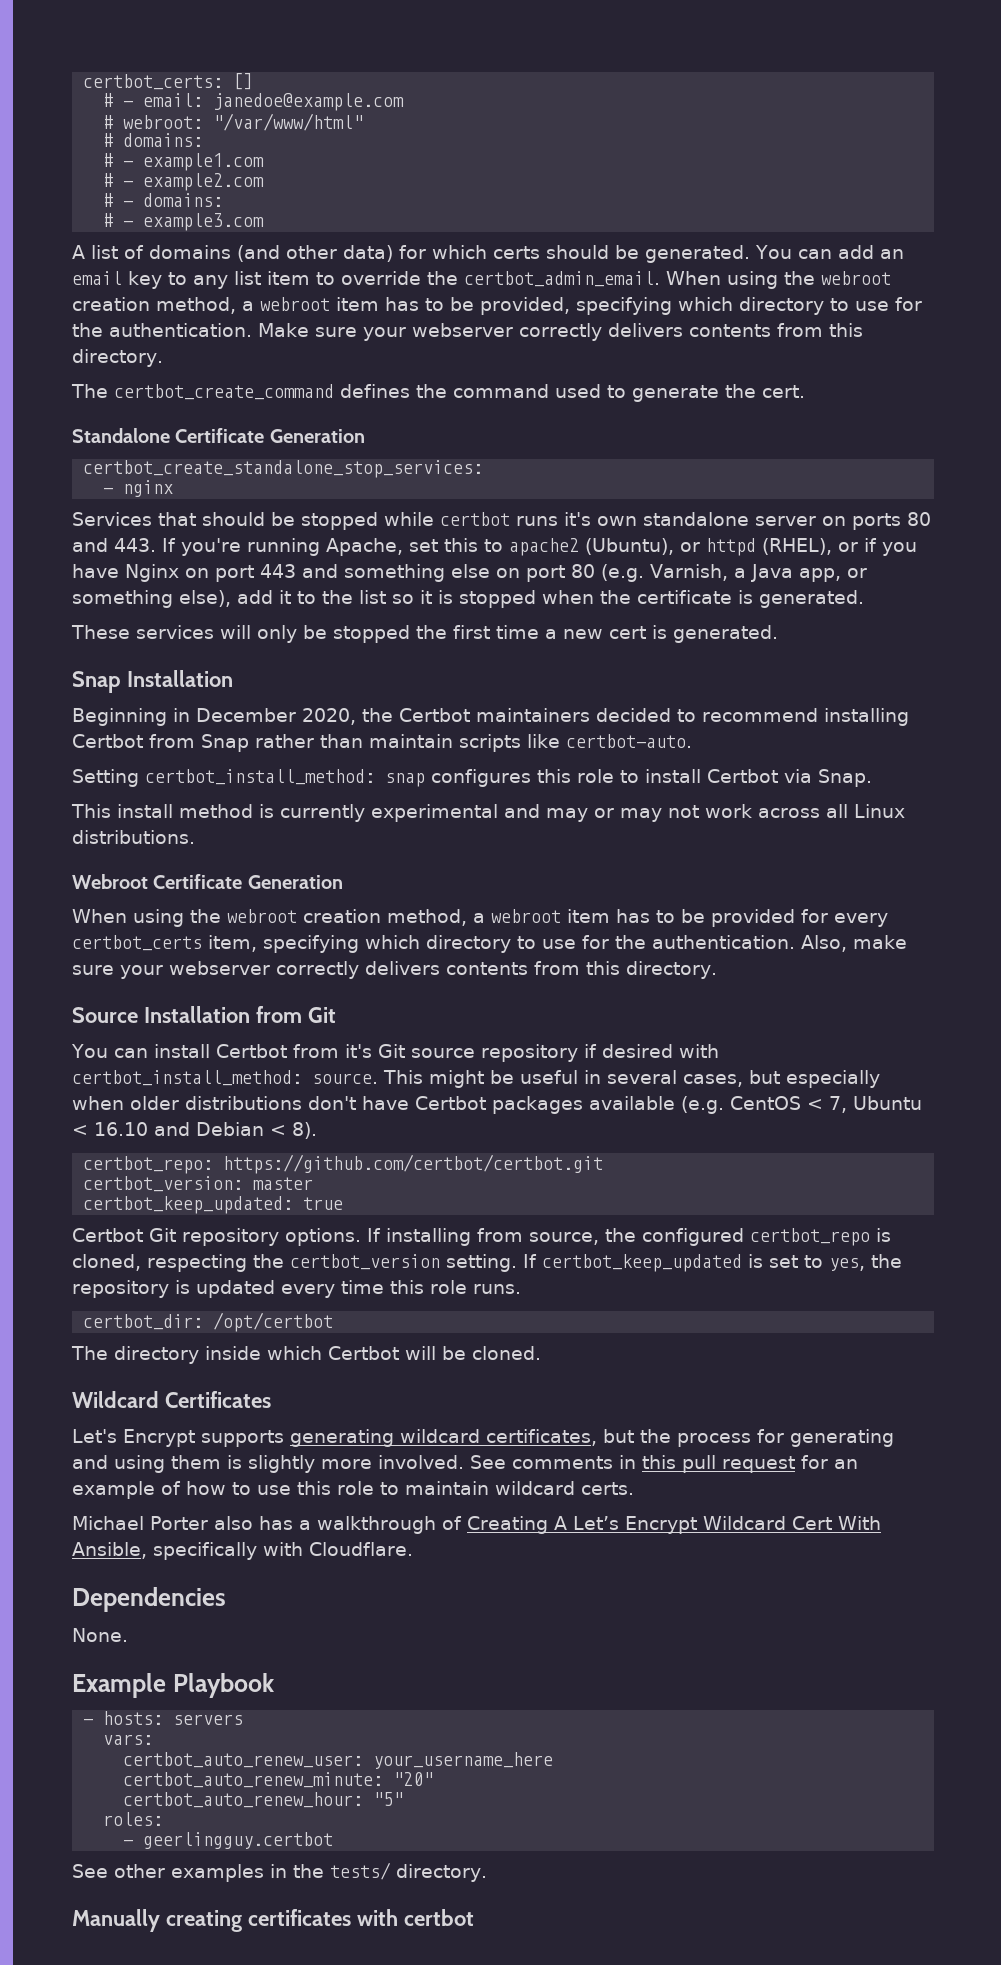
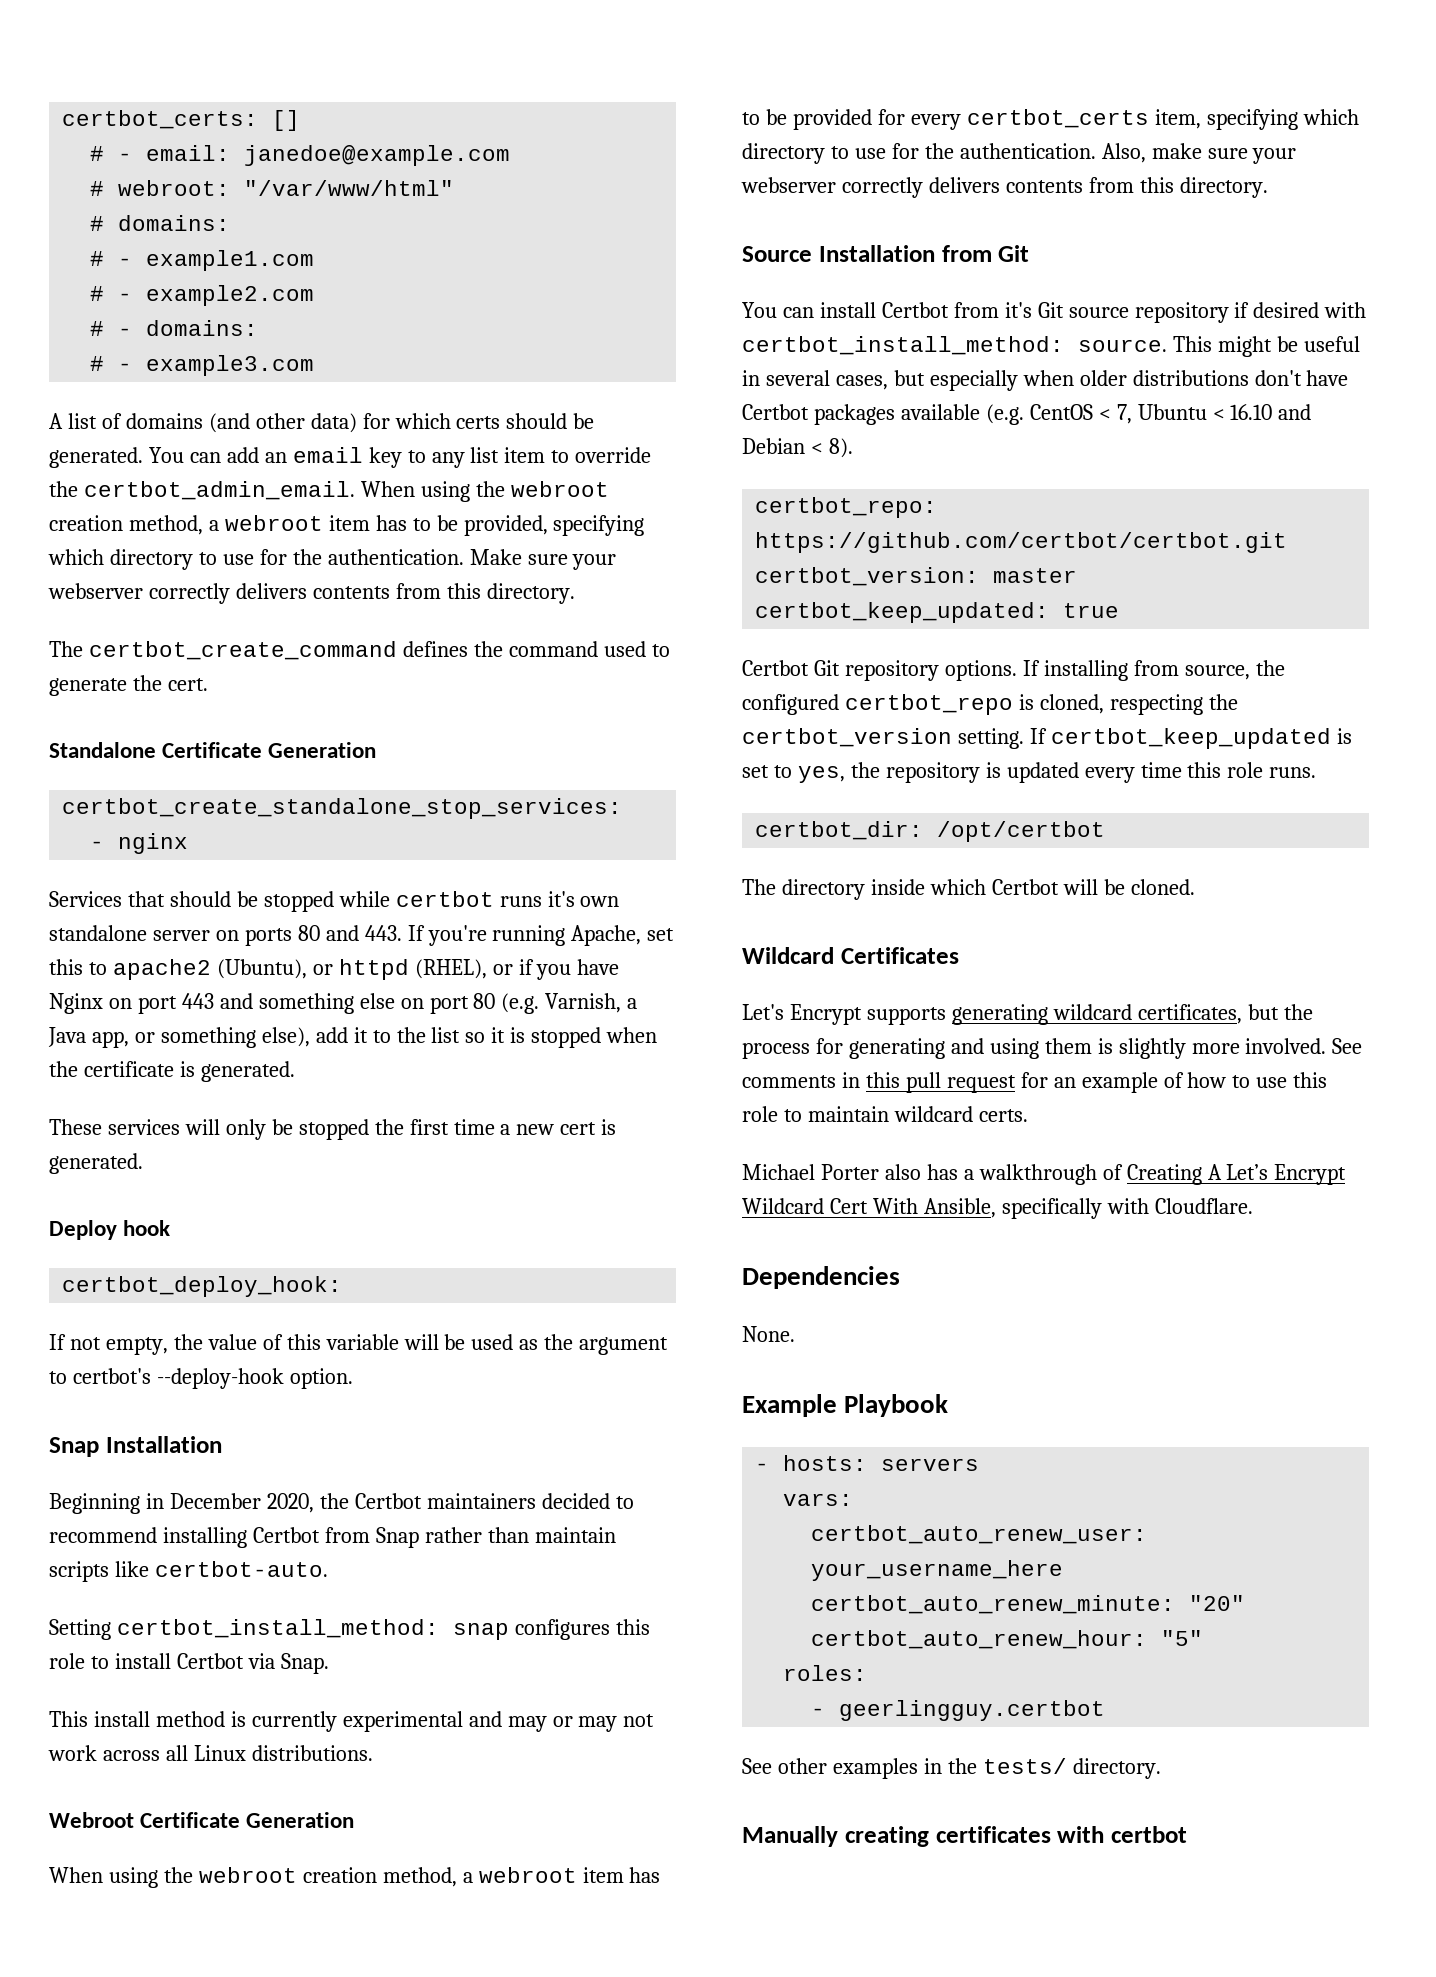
+ Deploy hook
+ certbot_deploy_hook:
+ If not empty, the value of this variable will be used as the argument to certbot's --deploy-hook option.

